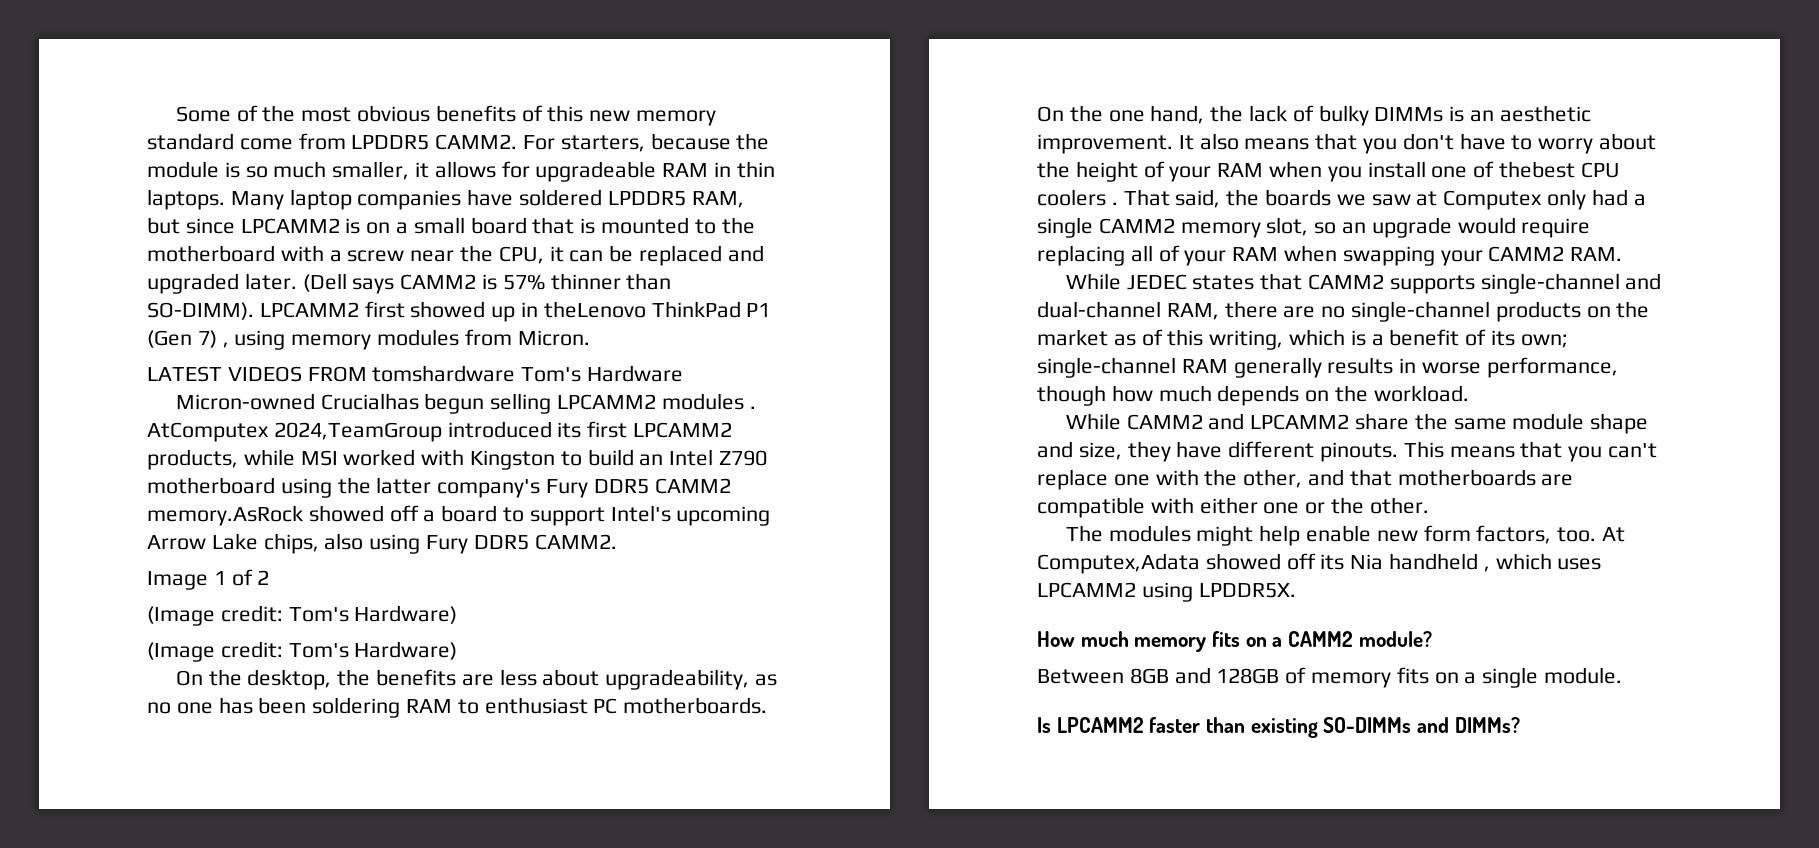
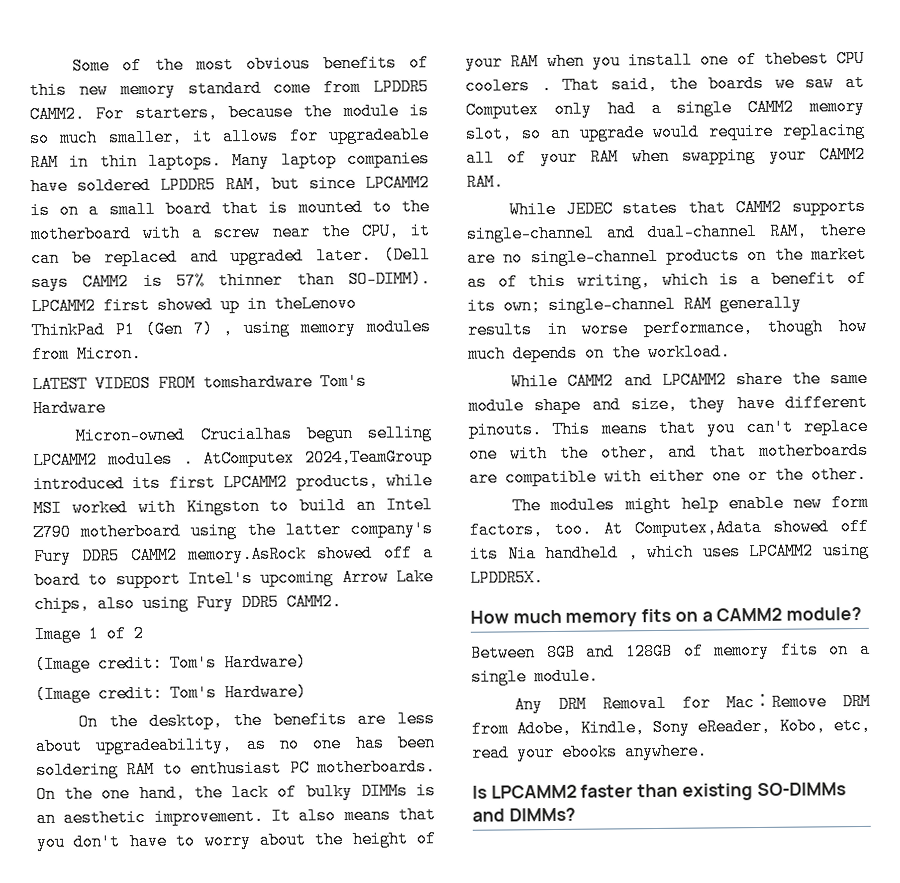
+ Any DRM Removal for Mac：Remove DRM from Adobe, Kindle, Sony eReader, Kobo, etc, read your ebooks anywhere.

